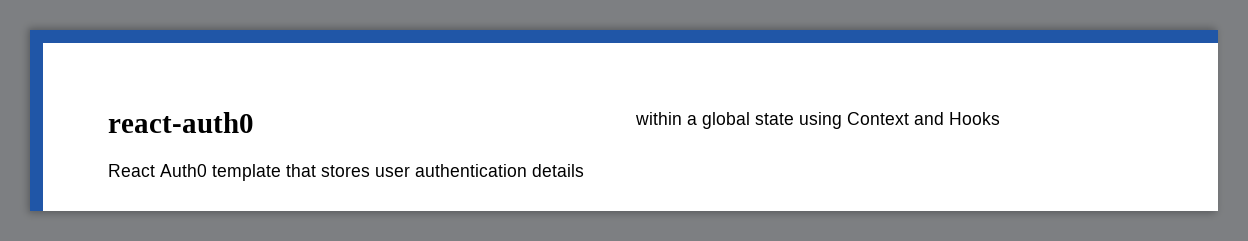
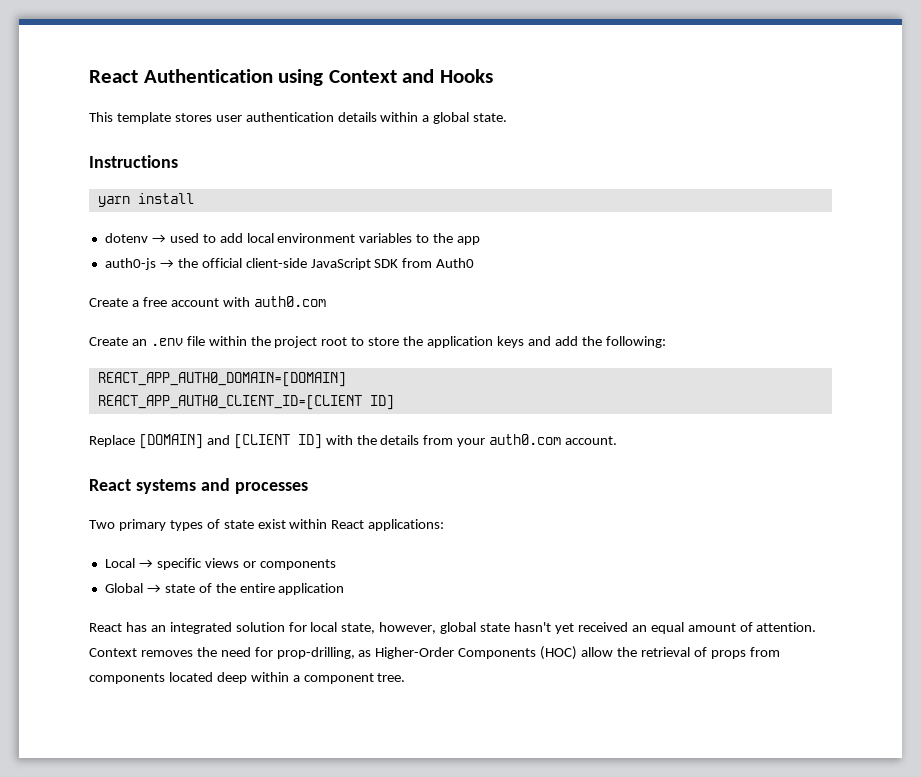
- react-auth0
- React Auth0 template that stores user authentication details within a global state using Context and Hooks
+ React Authentication using Context and Hooks
+ This template stores user authentication details within a global state.
+ Instructions
+ yarn install
+ dotenv → used to add local environment variables to the app
+ auth0-js → the official client-side JavaScript SDK from Auth0
+ Create a free account with auth0.com
+ Create an .env file within the project root to store the application keys and add the following:
+ REACT_APP_AUTH0_DOMAIN=[DOMAIN]
+ REACT_APP_AUTH0_CLIENT_ID=[CLIENT ID]
+ Replace [DOMAIN] and [CLIENT ID] with the details from your auth0.com account.
+ React systems and processes
+ Two primary types of state exist within React applications:
+ Local → specific views or components
+ Global → state of the entire application
+ React has an integrated solution for local state, however, global state hasn't yet received an equal amount of attention. Context removes the need for prop-drilling, as Higher-Order Components (HOC) allow the retrieval of props from components located deep within a component tree.

